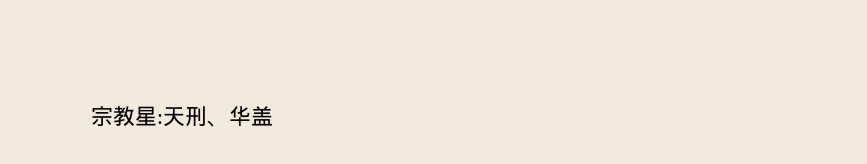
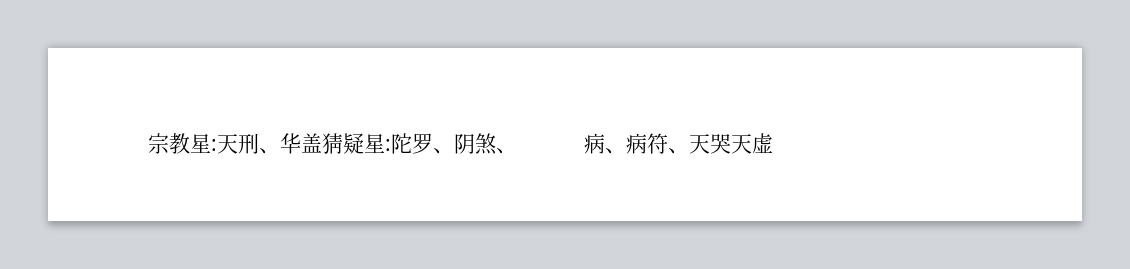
- 宗教星:天刑、华盖
+ 宗教星:天刑、华盖猜疑星:陀罗、阴煞、病、病符、天哭天虚

